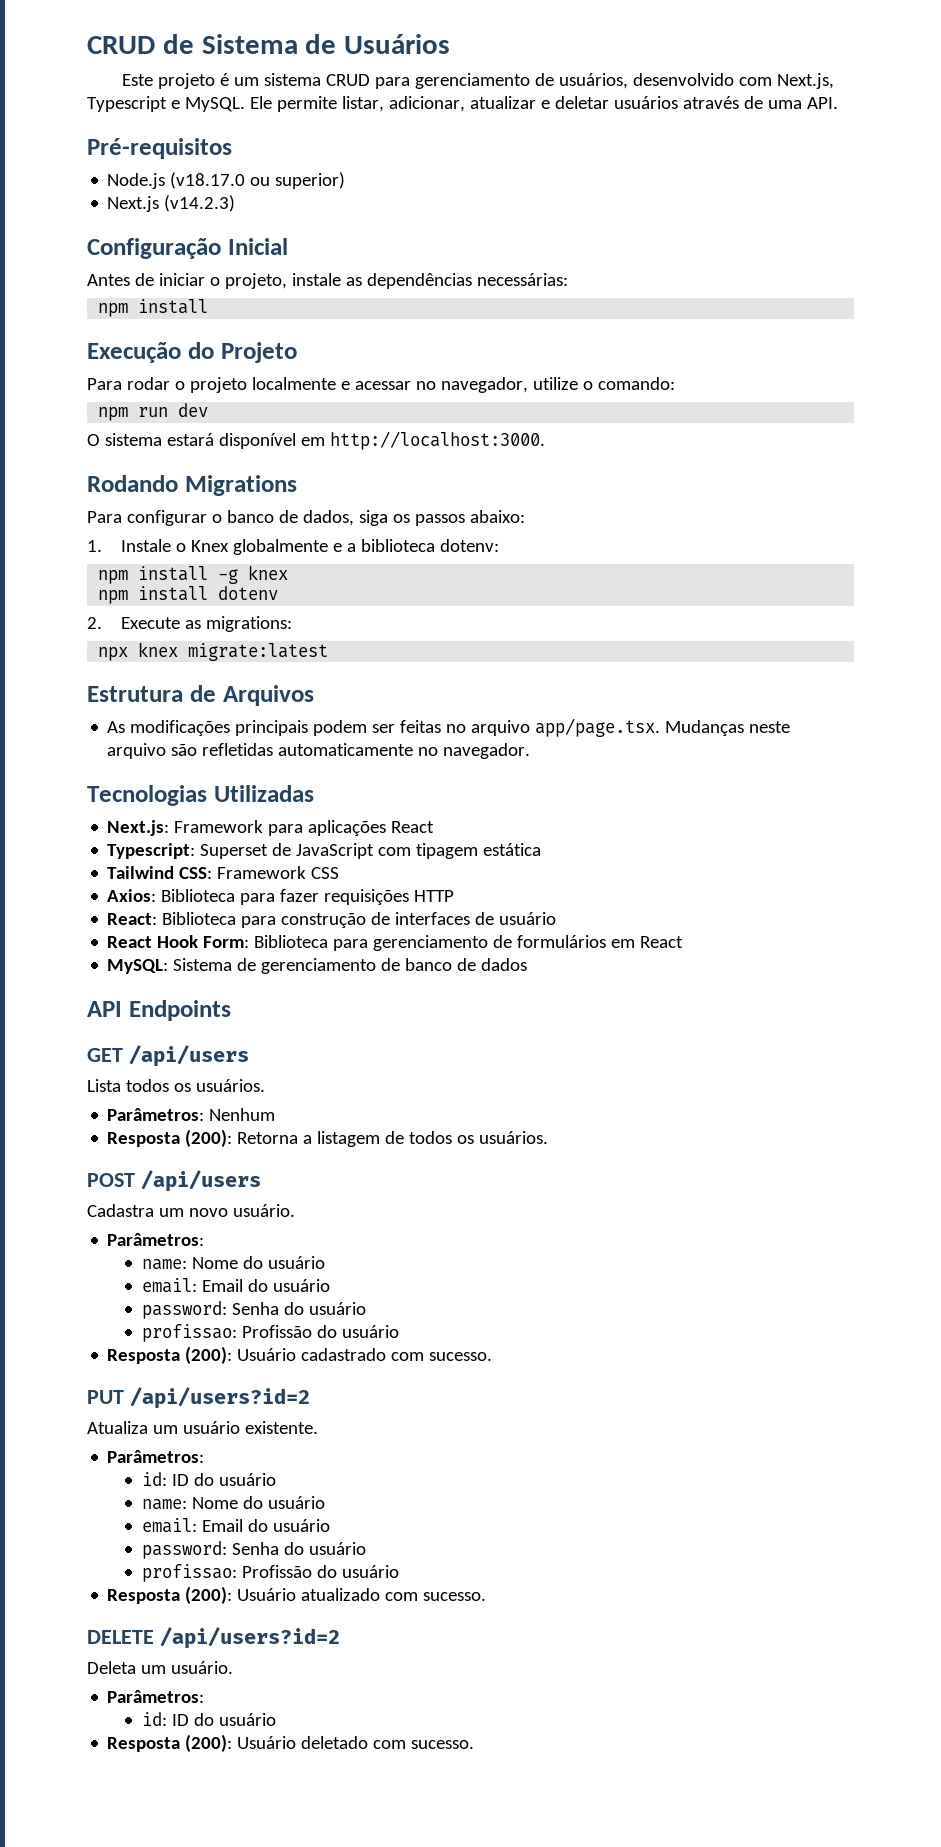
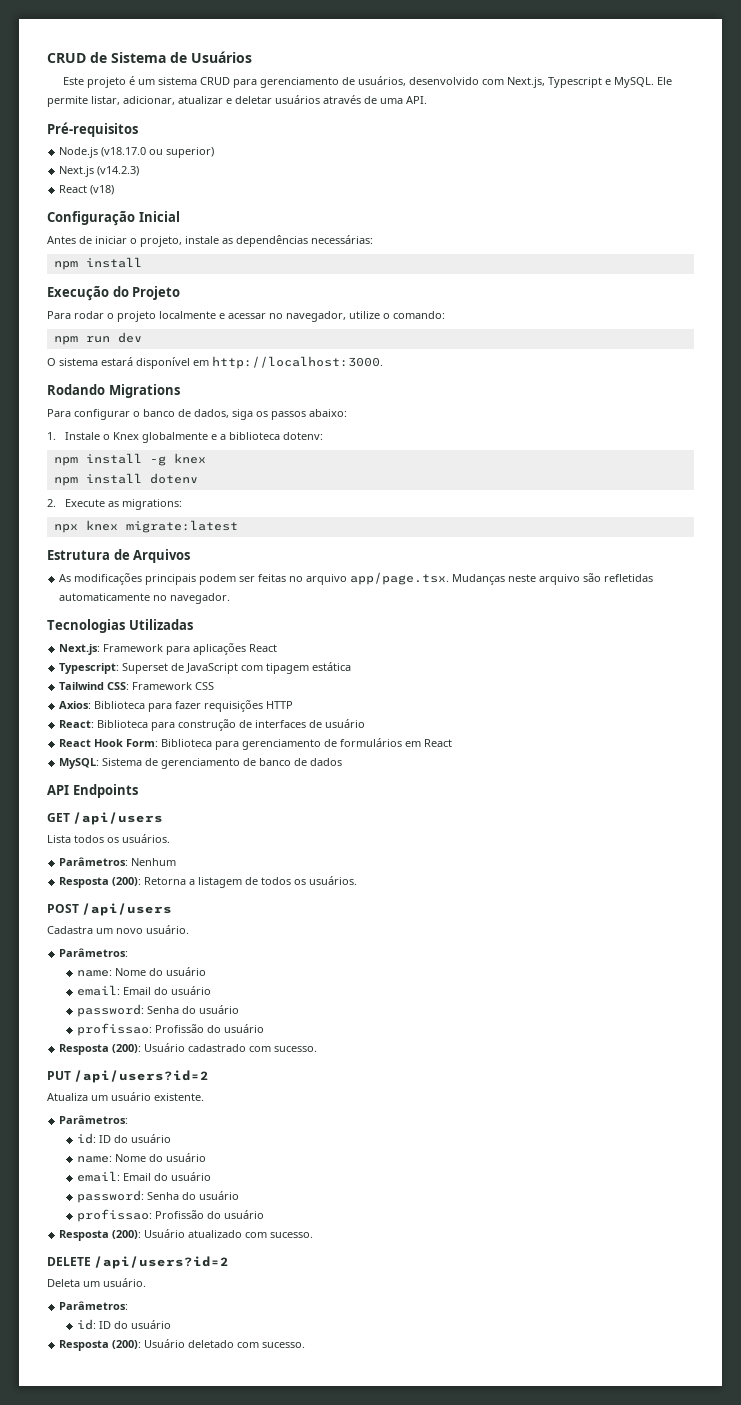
+ React (v18)

